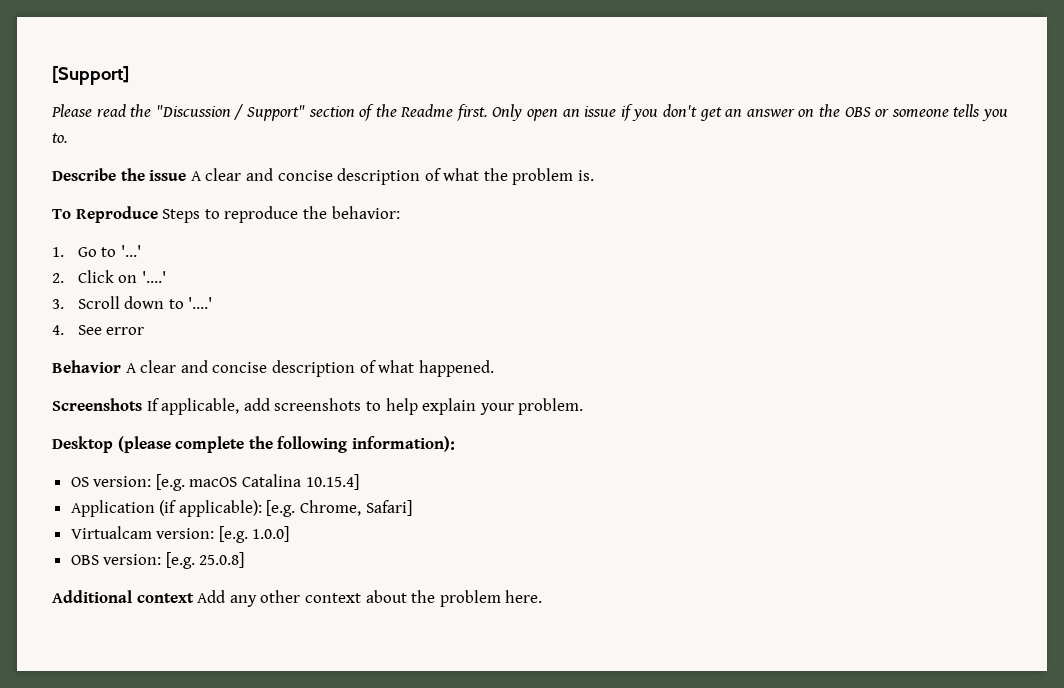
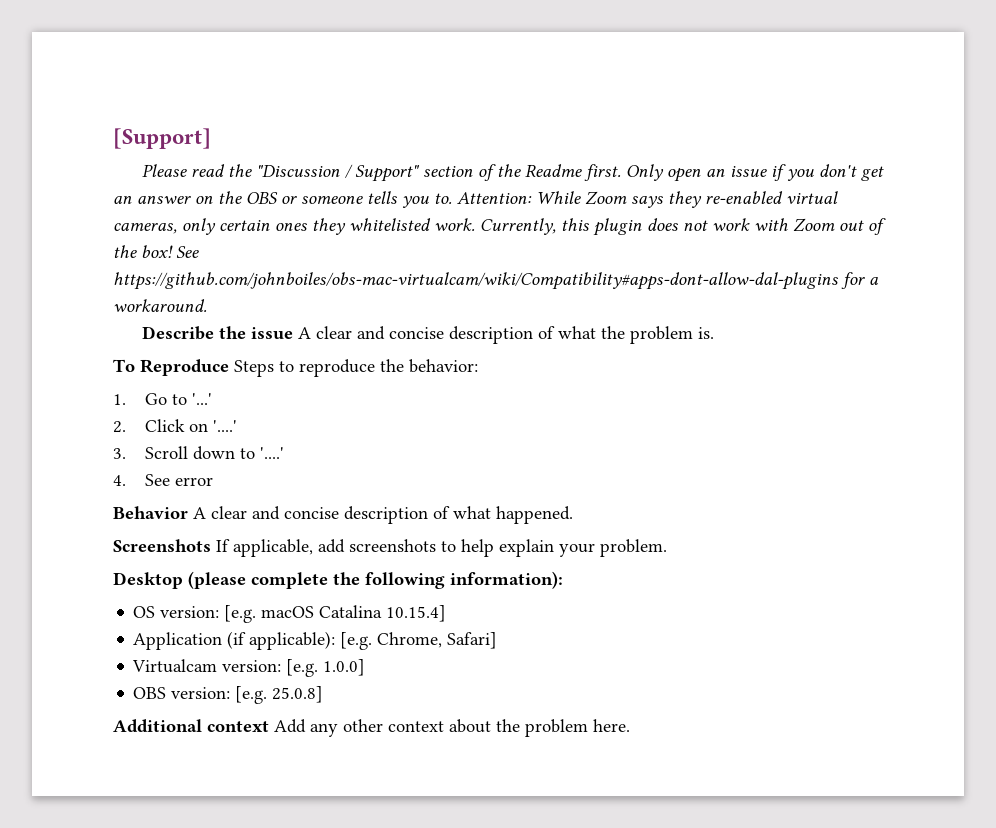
+ Attention: While Zoom says they re-enabled virtual cameras, only certain ones they whitelisted work. Currently, this plugin does not work with Zoom out of the box! See https://github.com/johnboiles/obs-mac-virtualcam/wiki/Compatibility#apps-dont-allow-dal-plugins for a workaround.

